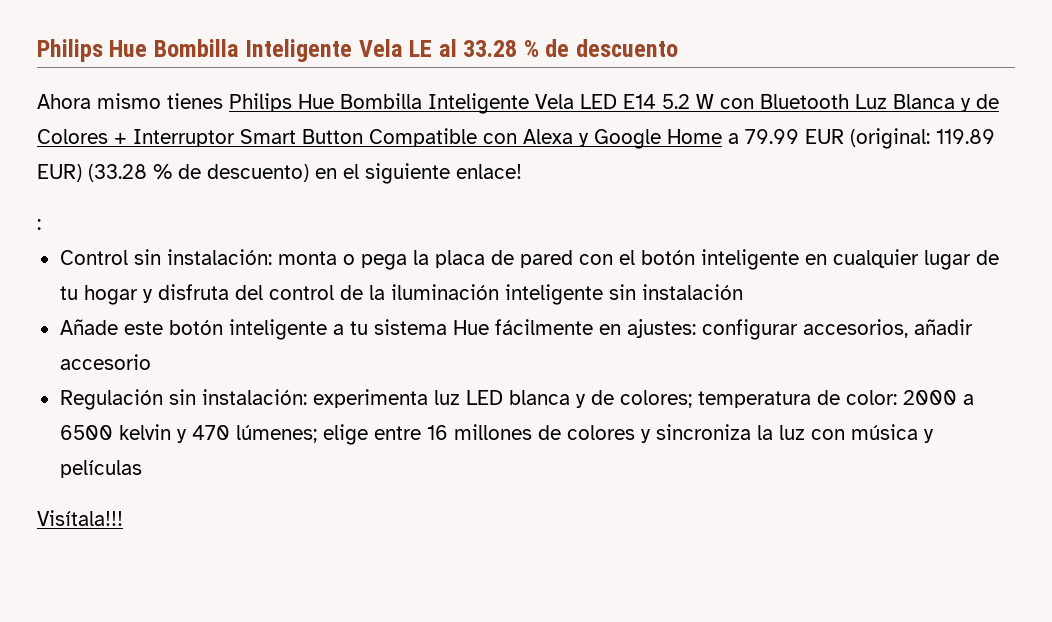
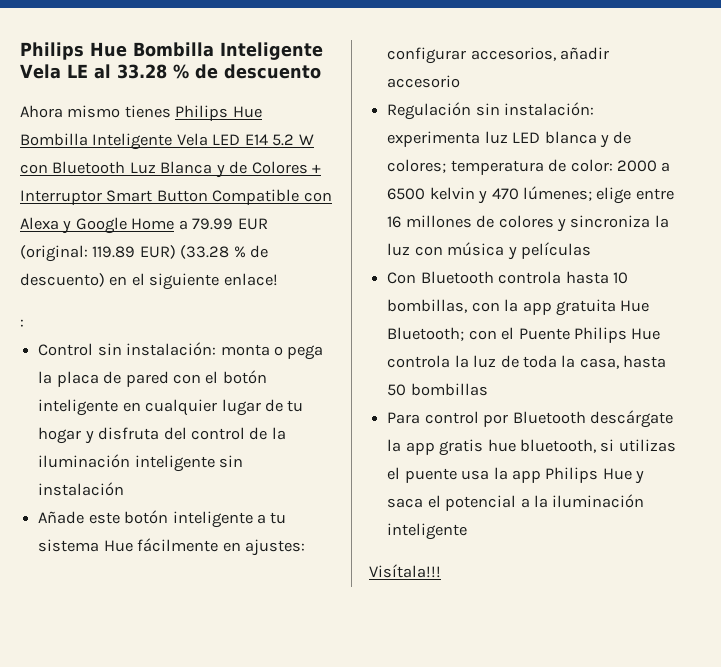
+ Con Bluetooth controla hasta 10 bombillas, con la app gratuita Hue Bluetooth; con el Puente Philips Hue controla la luz de toda la casa, hasta 50 bombillas
+ Para control por Bluetooth descárgate la app gratis hue bluetooth, si utilizas el puente usa la app Philips Hue y saca el potencial a la iluminación inteligente

